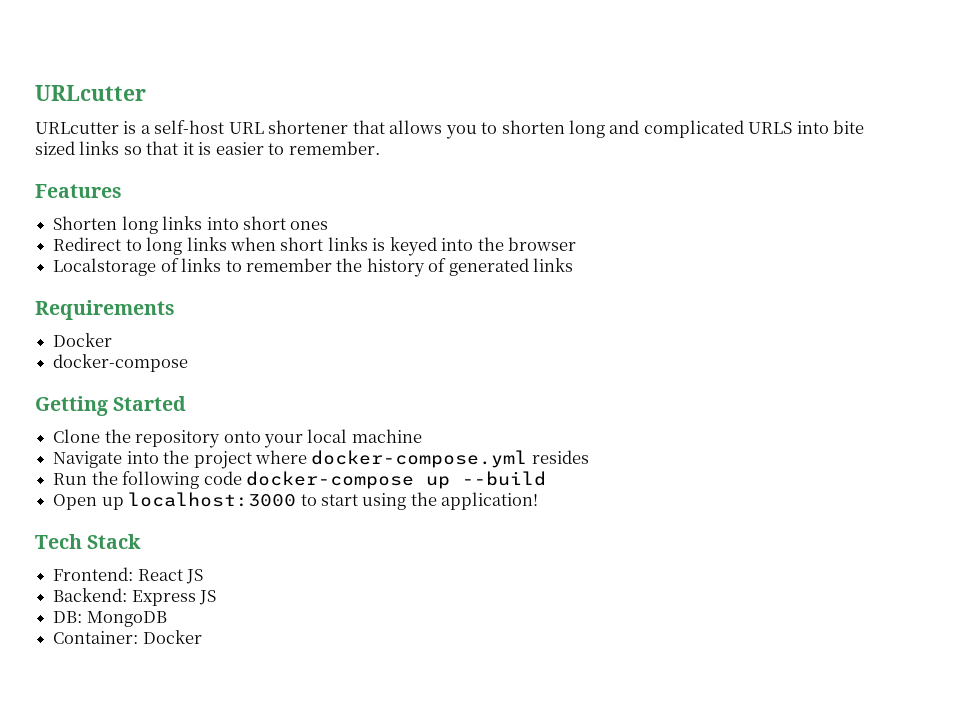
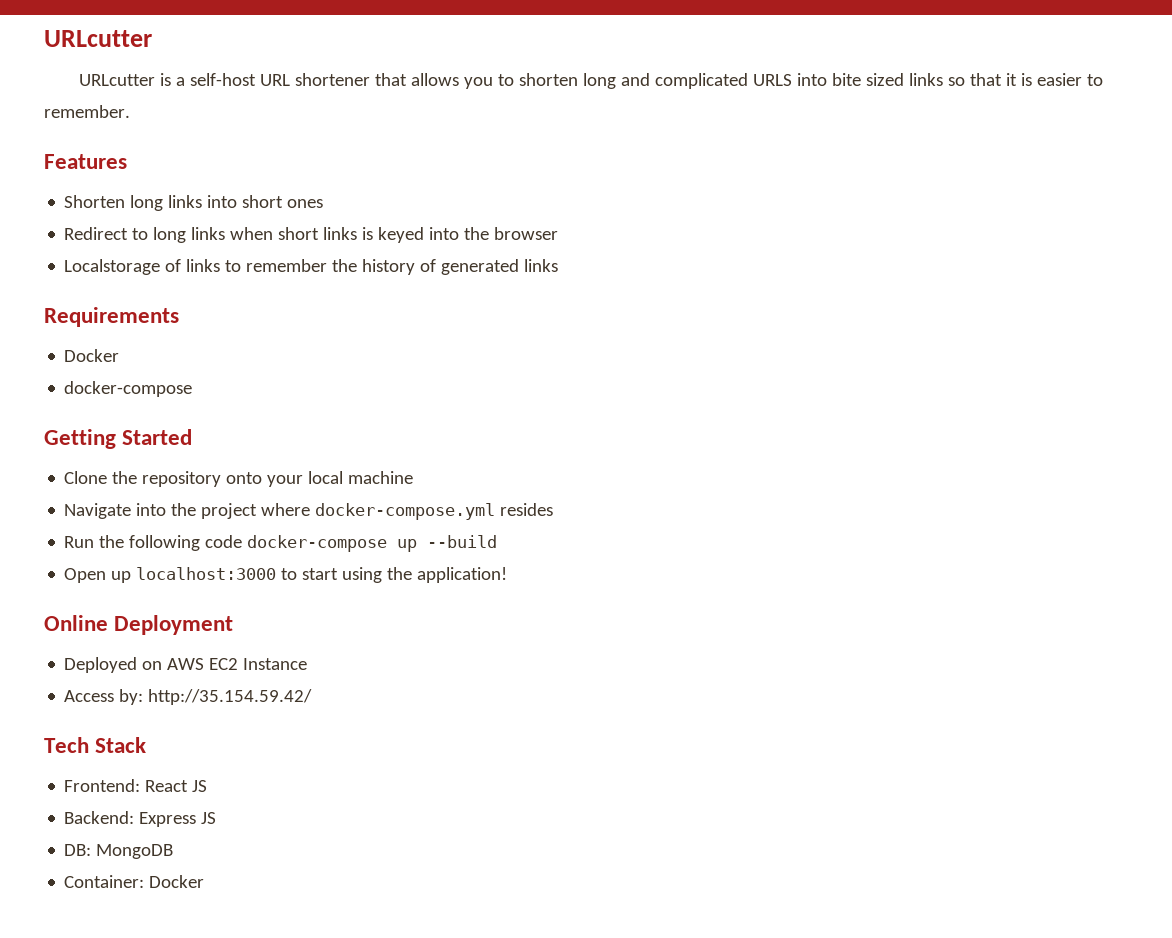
+ Online Deployment
+ Deployed on AWS EC2 Instance
+ Access by: http://35.154.59.42/

